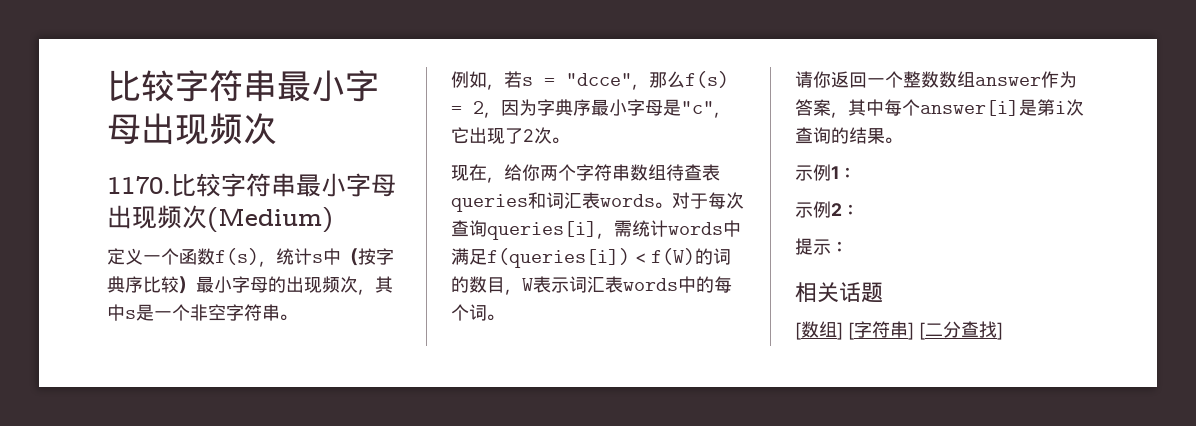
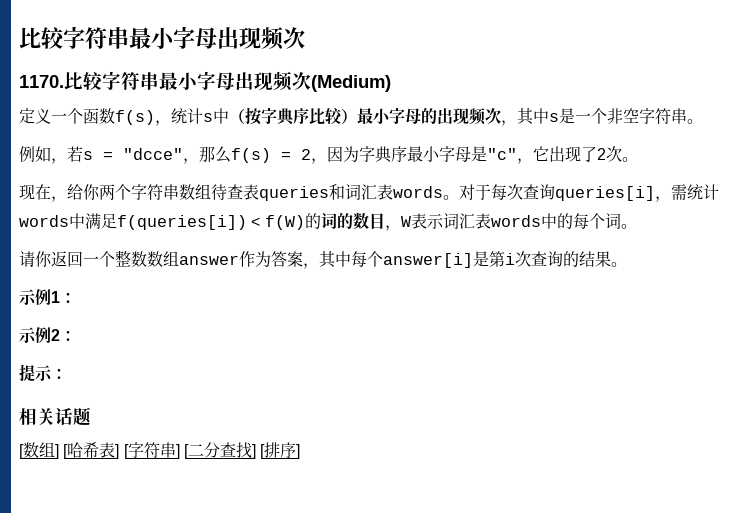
- [数组] [字符串] [二分查找]
+ [数组] [哈希表] [字符串] [二分查找] [排序]

